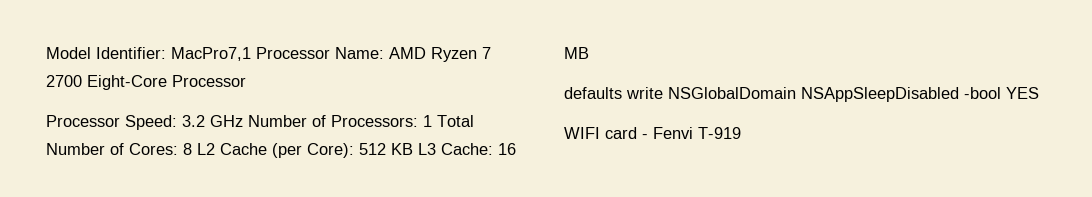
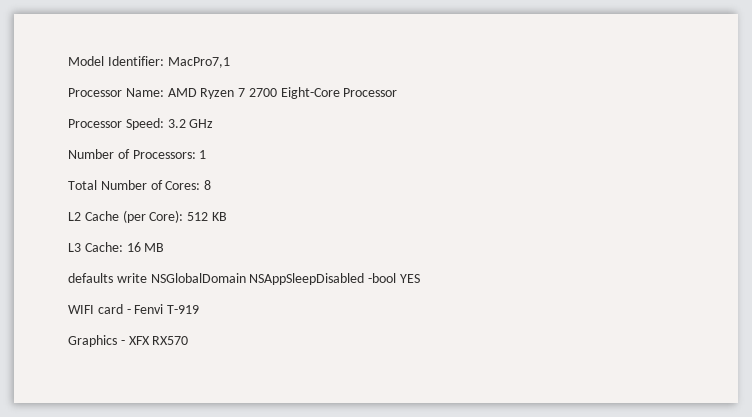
- Model Identifier: MacPro7,1 Processor Name: AMD Ryzen 7 2700 Eight-Core Processor
+ Model Identifier: MacPro7,1
+ Processor Name: AMD Ryzen 7 2700 Eight-Core Processor
- Processor Speed: 3.2 GHz Number of Processors: 1 Total Number of Cores: 8 L2 Cache (per Core): 512 KB L3 Cache: 16 MB
+ Processor Speed: 3.2 GHz
+ Number of Processors: 1
+ Total Number of Cores: 8
+ L2 Cache (per Core): 512 KB
+ L3 Cache: 16 MB
+ Graphics - XFX RX570

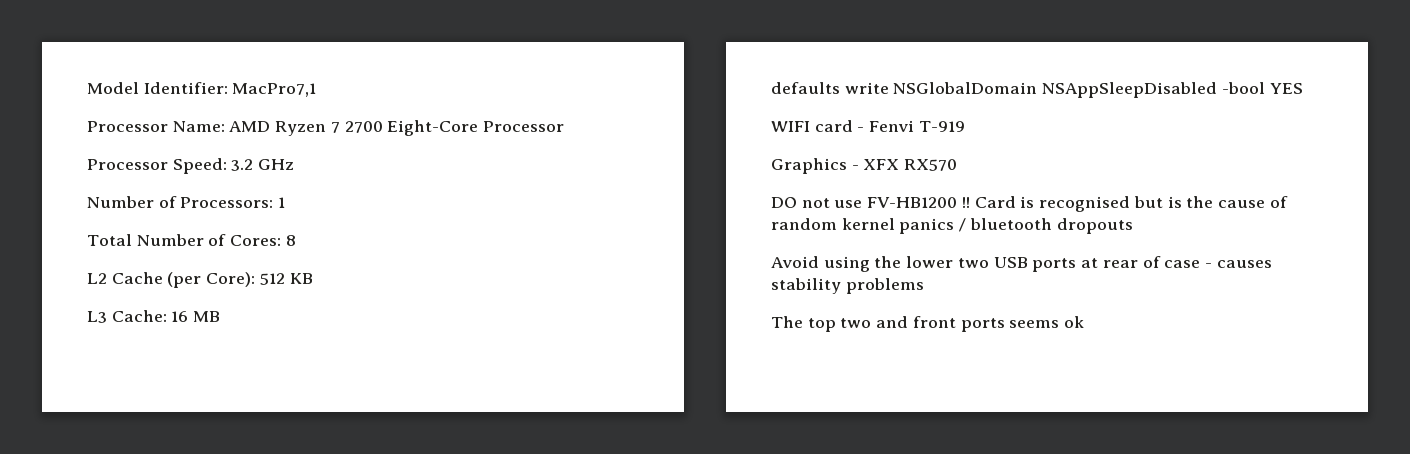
+ DO not use FV-HB1200 !! Card is recognised but is the cause of random kernel panics / bluetooth dropouts
+ Avoid using the lower two USB ports at rear of case - causes stability problems
+ The top two and front ports seems ok

